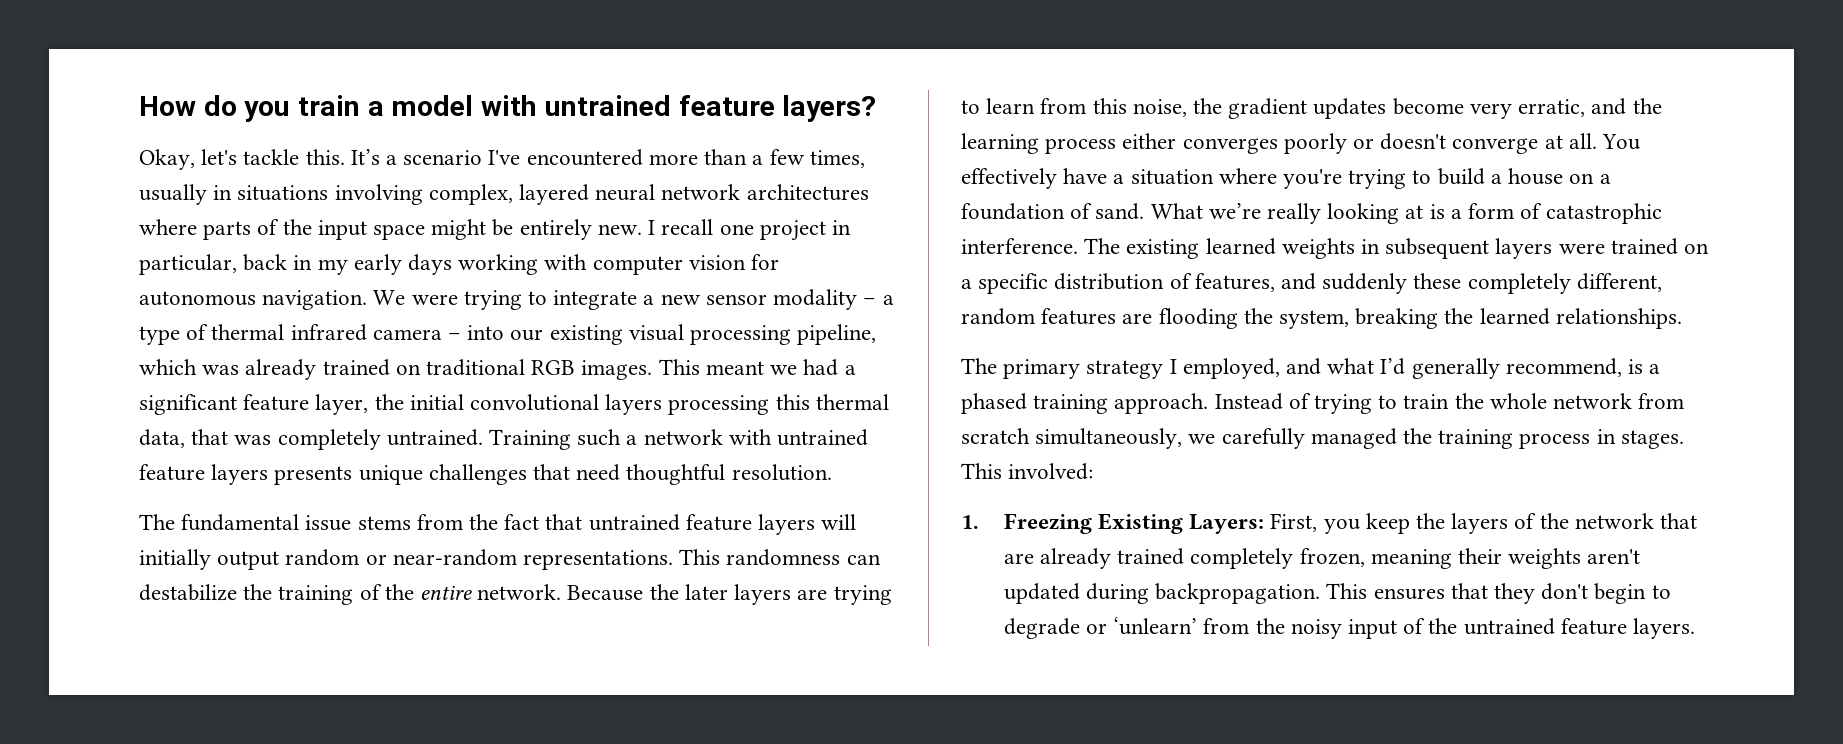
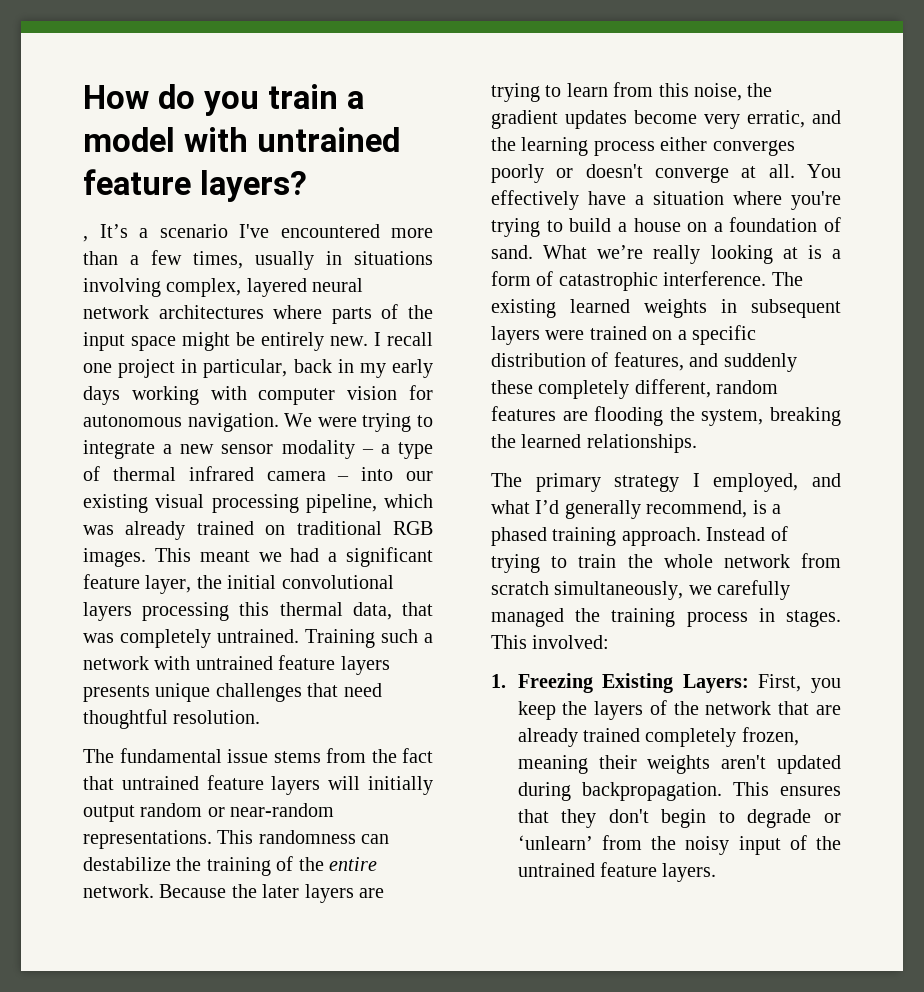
- Okay, let's tackle this. It’s a scenario I've encountered more than a few times, usually in situations involving complex, layered neural network architectures where parts of the input space might be entirely new.
+ , It’s a scenario I've encountered more than a few times, usually in situations involving complex, layered neural network architectures where parts of the input space might be entirely new.

